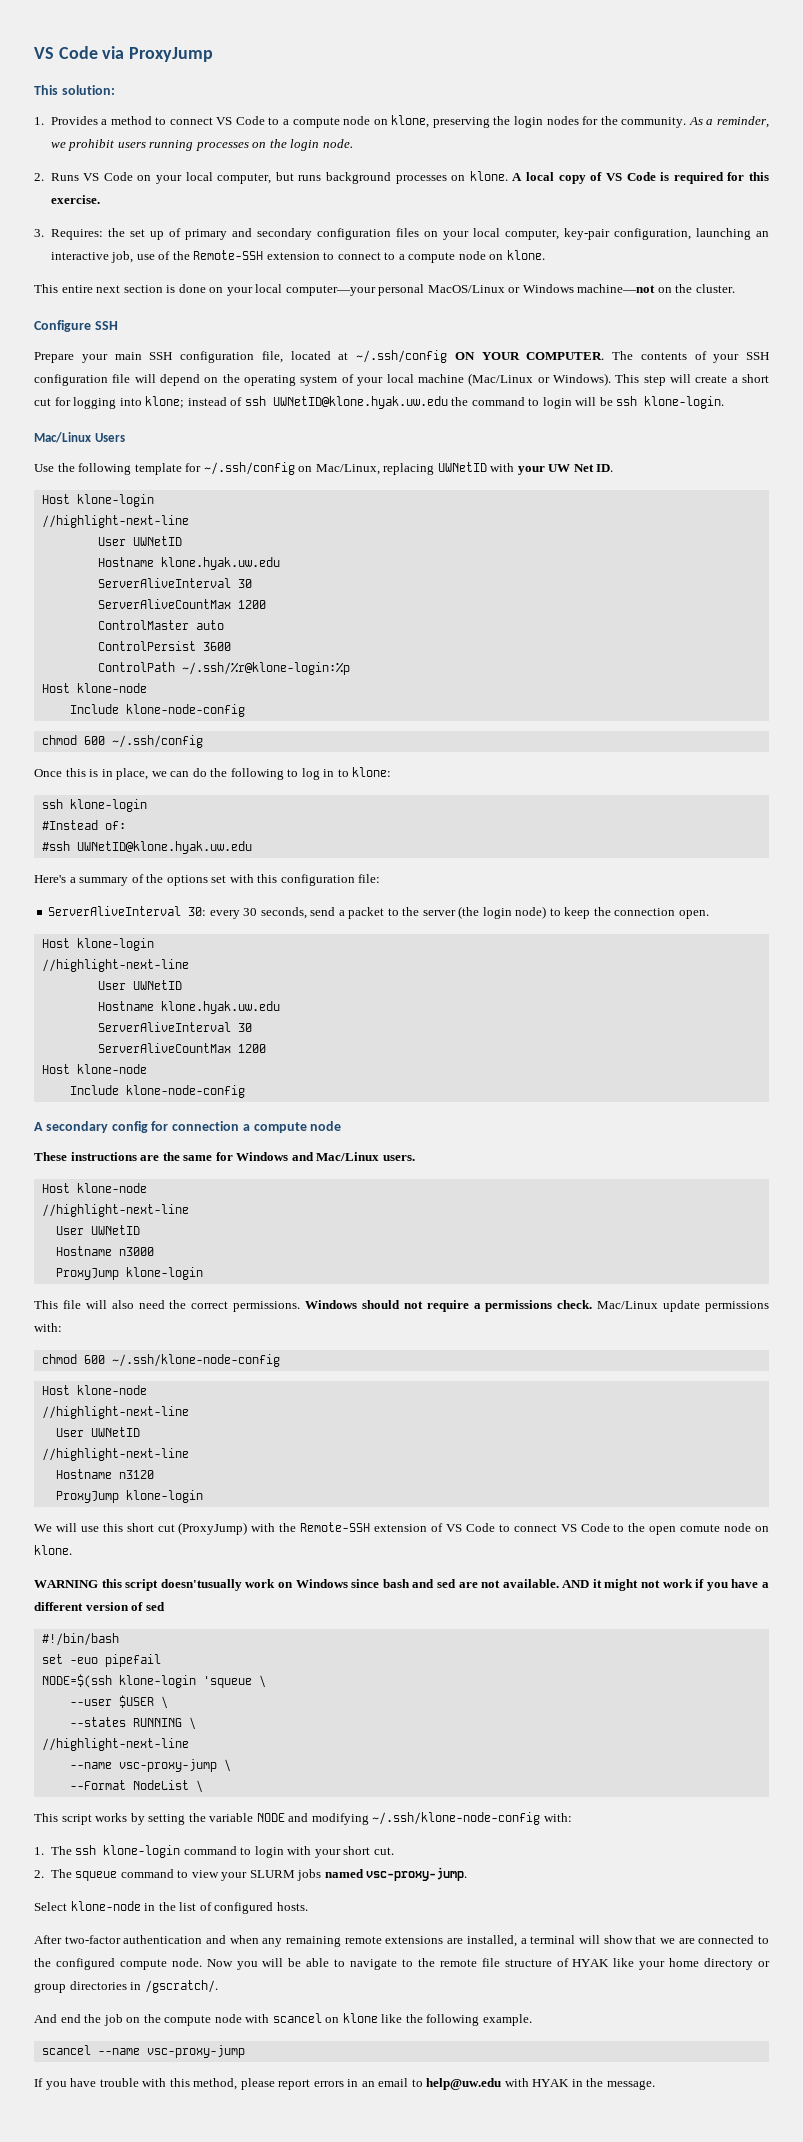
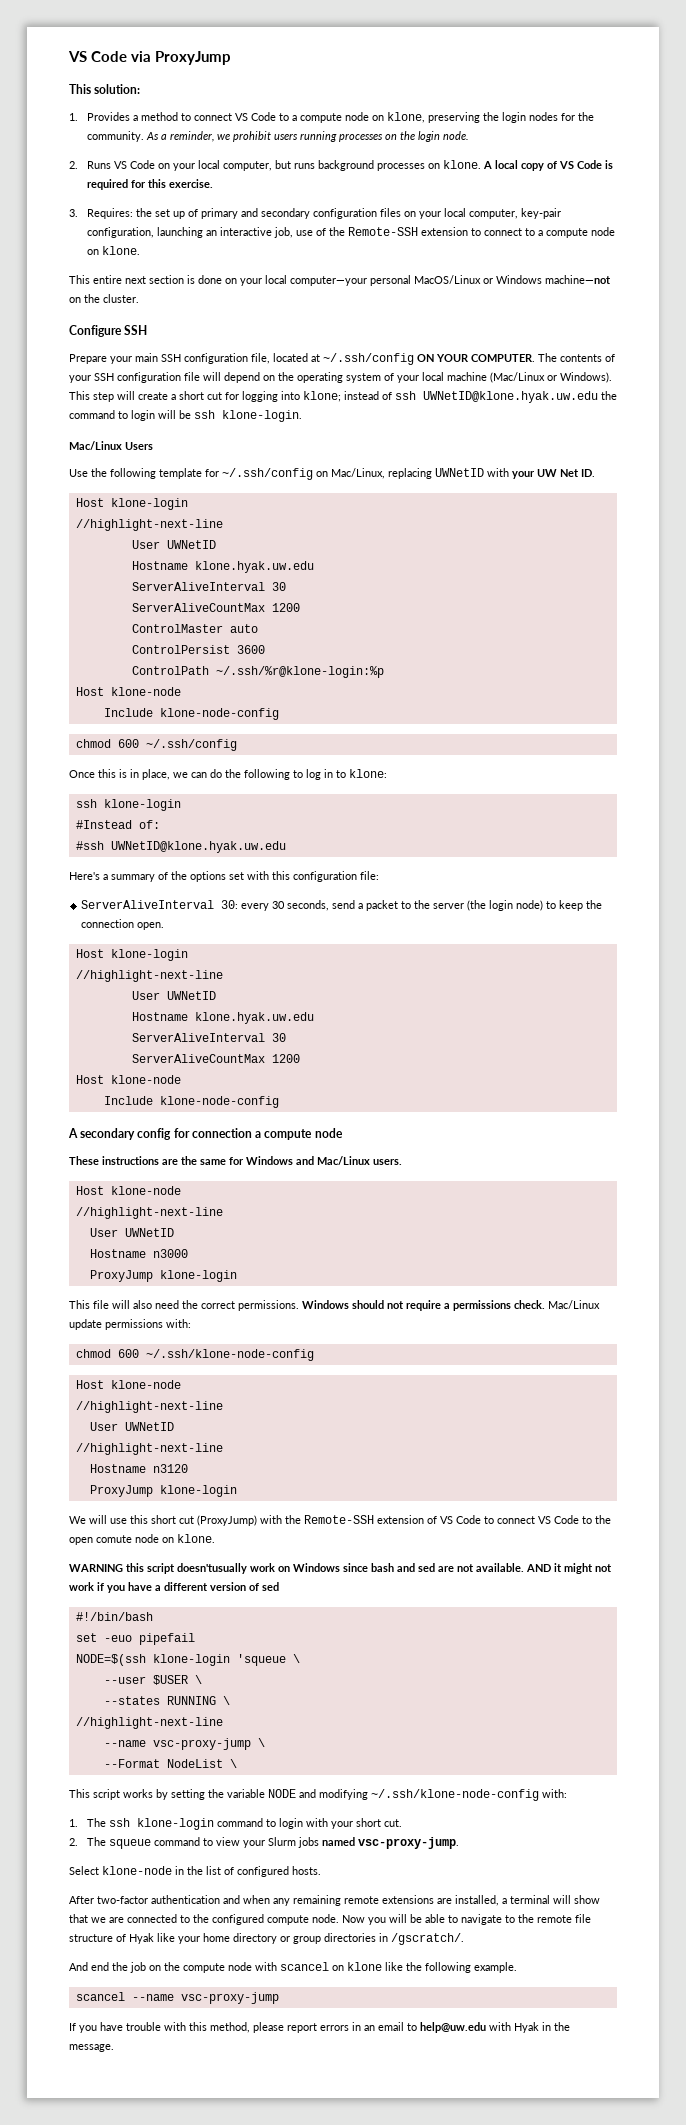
- 2. The squeue command to view your SLURM jobs named vsc-proxy-jump.
+ 2. The squeue command to view your Slurm jobs named vsc-proxy-jump.
- Now you will be able to navigate to the remote file structure of HYAK like your home directory or group directories in /gscratch/.
+ Now you will be able to navigate to the remote file structure of Hyak like your home directory or group directories in /gscratch/.
- If you have trouble with this method, please report errors in an email to help@uw.edu with HYAK in the message.
+ If you have trouble with this method, please report errors in an email to help@uw.edu with Hyak in the message.

